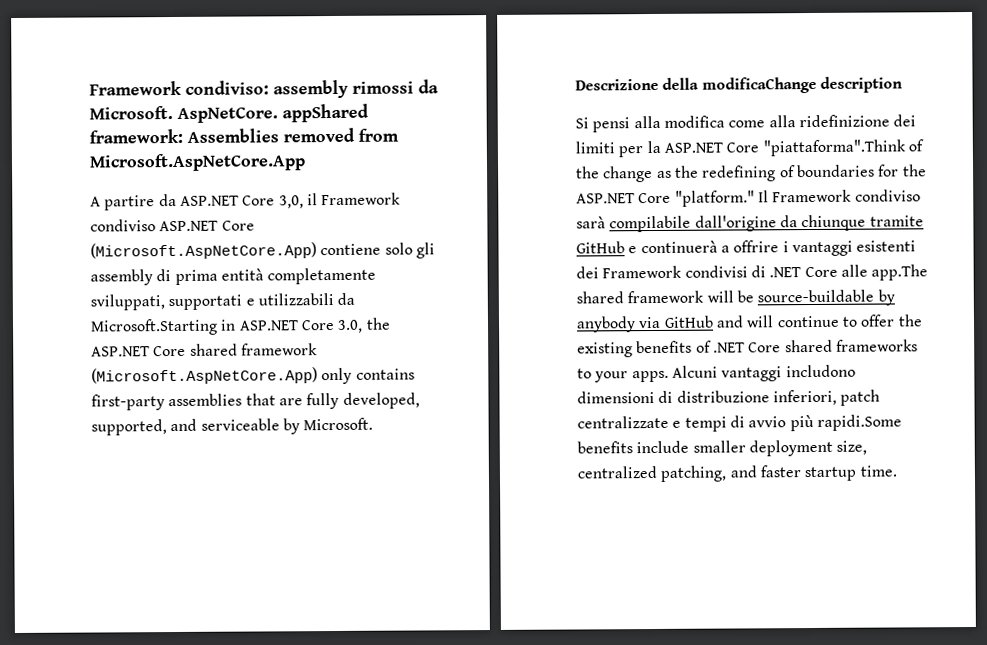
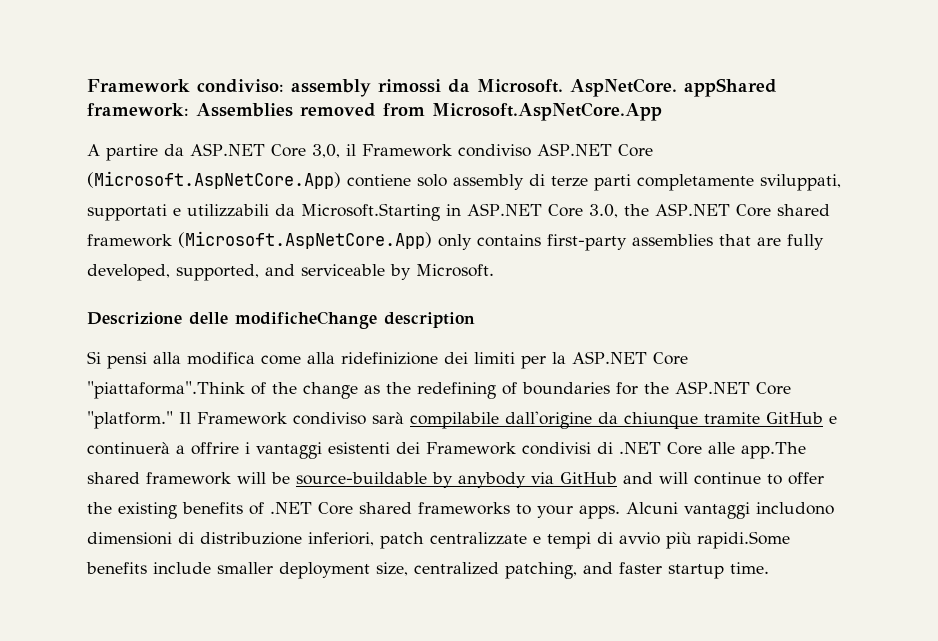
- A partire da ASP.NET Core 3,0, il Framework condiviso ASP.NET Core (Microsoft.AspNetCore.App) contiene solo gli assembly di prima entità completamente sviluppati, supportati e utilizzabili da Microsoft.Starting in ASP.NET Core 3.0, the ASP.NET Core shared framework (Microsoft.AspNetCore.App) only contains first-party assemblies that are fully developed, supported, and serviceable by Microsoft.
+ A partire da ASP.NET Core 3,0, il Framework condiviso ASP.NET Core (Microsoft.AspNetCore.App) contiene solo assembly di terze parti completamente sviluppati, supportati e utilizzabili da Microsoft.Starting in ASP.NET Core 3.0, the ASP.NET Core shared framework (Microsoft.AspNetCore.App) only contains first-party assemblies that are fully developed, supported, and serviceable by Microsoft.
- Descrizione della modificaChange description
+ Descrizione delle modificheChange description

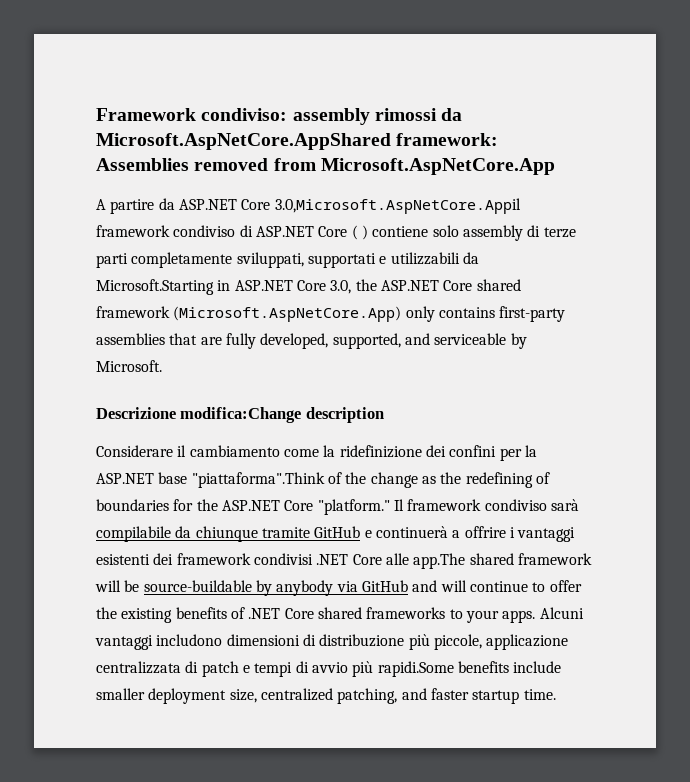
- Framework condiviso: assembly rimossi da Microsoft. AspNetCore. appShared framework: Assemblies removed from Microsoft.AspNetCore.App
+ Framework condiviso: assembly rimossi da Microsoft.AspNetCore.AppShared framework: Assemblies removed from Microsoft.AspNetCore.App
- A partire da ASP.NET Core 3,0, il Framework condiviso ASP.NET Core (Microsoft.AspNetCore.App) contiene solo assembly di terze parti completamente sviluppati, supportati e utilizzabili da Microsoft.Starting in ASP.NET Core 3.0, the ASP.NET Core shared framework (Microsoft.AspNetCore.App) only contains first-party assemblies that are fully developed, supported, and serviceable by Microsoft.
+ A partire da ASP.NET Core 3.0,Microsoft.AspNetCore.Appil framework condiviso di ASP.NET Core ( ) contiene solo assembly di terze parti completamente sviluppati, supportati e utilizzabili da Microsoft.Starting in ASP.NET Core 3.0, the ASP.NET Core shared framework (Microsoft.AspNetCore.App) only contains first-party assemblies that are fully developed, supported, and serviceable by Microsoft.
- Descrizione delle modificheChange description
+ Descrizione modifica:Change description
- Si pensi alla modifica come alla ridefinizione dei limiti per la ASP.NET Core "piattaforma".Think of the change as the redefining of boundaries for the ASP.NET Core "platform."
+ Considerare il cambiamento come la ridefinizione dei confini per la ASP.NET base "piattaforma".Think of the change as the redefining of boundaries for the ASP.NET Core "platform."
- Il Framework condiviso sarà compilabile dall'origine da chiunque tramite GitHub e continuerà a offrire i vantaggi esistenti dei Framework condivisi di .NET Core alle app.The shared framework will be source-buildable by anybody via GitHub and will continue to offer the existing benefits of .NET Core shared frameworks to your apps.
+ Il framework condiviso sarà compilabile da chiunque tramite GitHub e continuerà a offrire i vantaggi esistenti dei framework condivisi .NET Core alle app.The shared framework will be source-buildable by anybody via GitHub and will continue to offer the existing benefits of .NET Core shared frameworks to your apps.
- Alcuni vantaggi includono dimensioni di distribuzione inferiori, patch centralizzate e tempi di avvio più rapidi.Some benefits include smaller deployment size, centralized patching, and faster startup time.
+ Alcuni vantaggi includono dimensioni di distribuzione più piccole, applicazione centralizzata di patch e tempi di avvio più rapidi.Some benefits include smaller deployment size, centralized patching, and faster startup time.

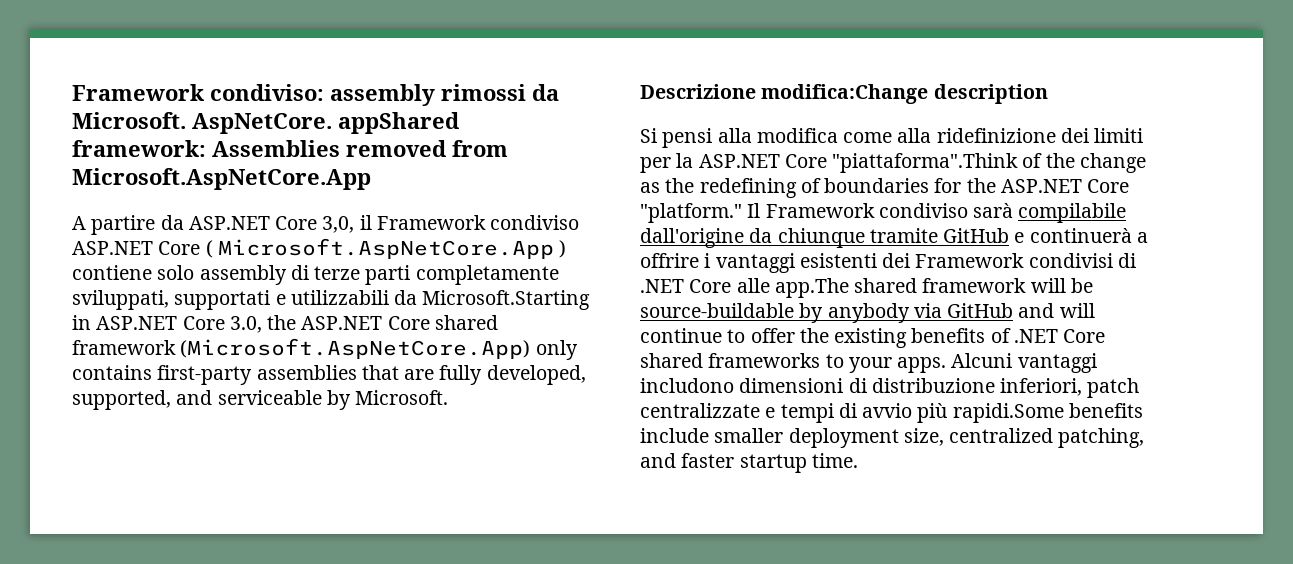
- Framework condiviso: assembly rimossi da Microsoft.AspNetCore.AppShared framework: Assemblies removed from Microsoft.AspNetCore.App
+ Framework condiviso: assembly rimossi da Microsoft. AspNetCore. appShared framework: Assemblies removed from Microsoft.AspNetCore.App
- A partire da ASP.NET Core 3.0,Microsoft.AspNetCore.Appil framework condiviso di ASP.NET Core ( ) contiene solo assembly di terze parti completamente sviluppati, supportati e utilizzabili da Microsoft.Starting in ASP.NET Core 3.0, the ASP.NET Core shared framework (Microsoft.AspNetCore.App) only contains first-party assemblies that are fully developed, supported, and serviceable by Microsoft.
+ A partire da ASP.NET Core 3,0, il Framework condiviso ASP.NET Core ( Microsoft.AspNetCore.App ) contiene solo assembly di terze parti completamente sviluppati, supportati e utilizzabili da Microsoft.Starting in ASP.NET Core 3.0, the ASP.NET Core shared framework (Microsoft.AspNetCore.App) only contains first-party assemblies that are fully developed, supported, and serviceable by Microsoft.
- Considerare il cambiamento come la ridefinizione dei confini per la ASP.NET base "piattaforma".Think of the change as the redefining of boundaries for the ASP.NET Core "platform."
+ Si pensi alla modifica come alla ridefinizione dei limiti per la ASP.NET Core "piattaforma".Think of the change as the redefining of boundaries for the ASP.NET Core "platform."
- Il framework condiviso sarà compilabile da chiunque tramite GitHub e continuerà a offrire i vantaggi esistenti dei framework condivisi .NET Core alle app.The shared framework will be source-buildable by anybody via GitHub and will continue to offer the existing benefits of .NET Core shared frameworks to your apps.
+ Il Framework condiviso sarà compilabile dall'origine da chiunque tramite GitHub e continuerà a offrire i vantaggi esistenti dei Framework condivisi di .NET Core alle app.The shared framework will be source-buildable by anybody via GitHub and will continue to offer the existing benefits of .NET Core shared frameworks to your apps.
- Alcuni vantaggi includono dimensioni di distribuzione più piccole, applicazione centralizzata di patch e tempi di avvio più rapidi.Some benefits include smaller deployment size, centralized patching, and faster startup time.
+ Alcuni vantaggi includono dimensioni di distribuzione inferiori, patch centralizzate e tempi di avvio più rapidi.Some benefits include smaller deployment size, centralized patching, and faster startup time.

